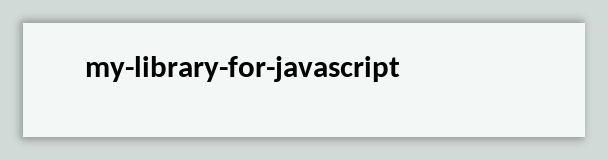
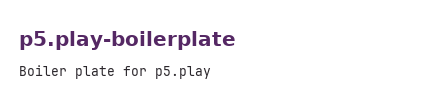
- my-library-for-javascript
+ p5.play-boilerplate
+ Boiler plate for p5.play

